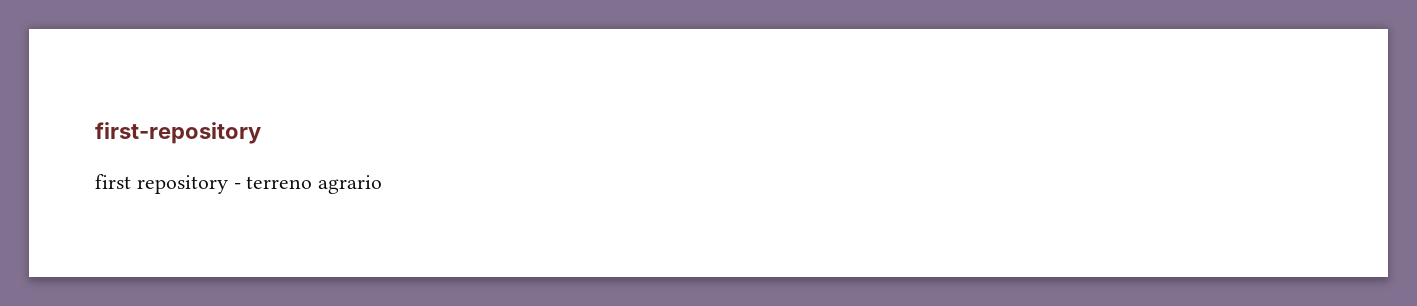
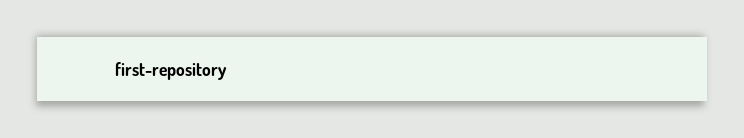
- first repository - terreno agrario

